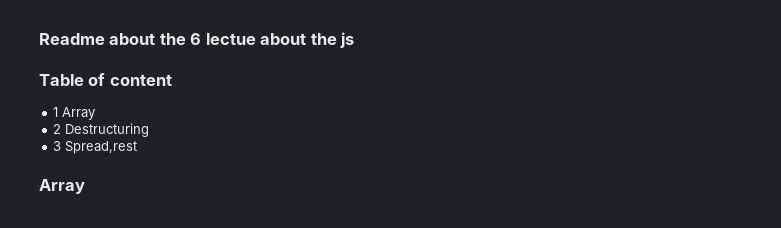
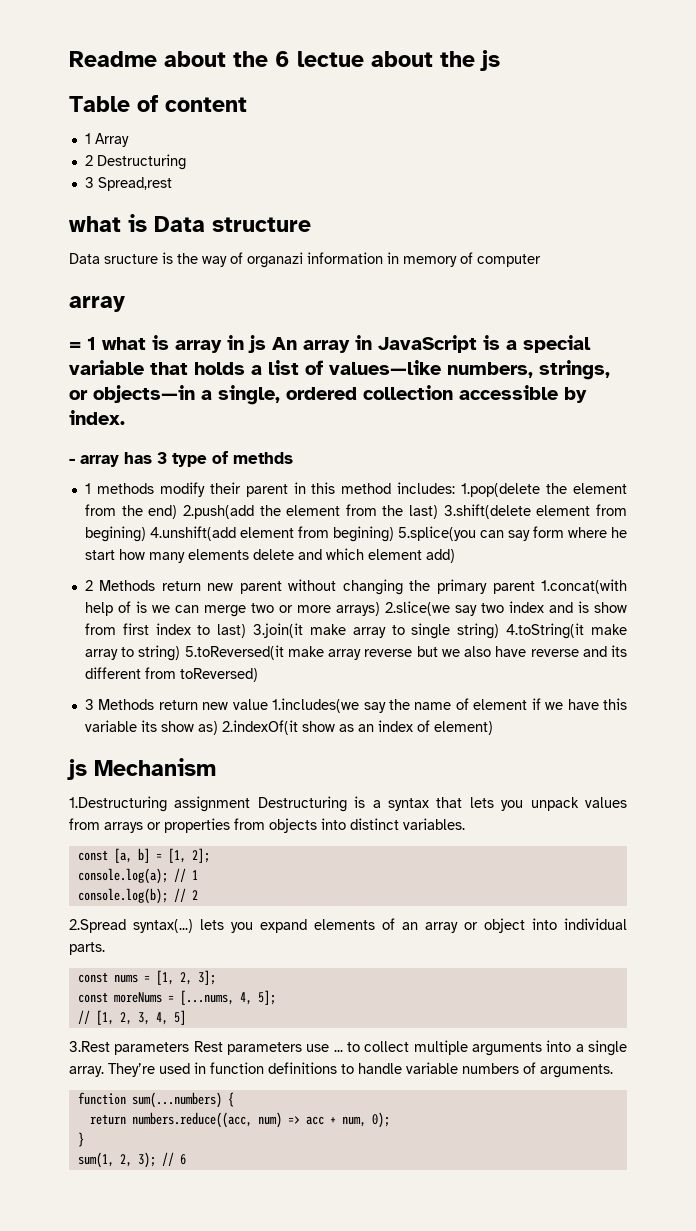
  3 Spread,rest
- Array
+ what is Data structure
+ Data sructure is the way of organazi information in memory of computer
+ array
+ = 1 what is array in js An array in JavaScript is a special variable that holds a list of values—like numbers, strings, or objects—in a single, ordered collection accessible by index.
+ - array has 3 type of methds
+ 1 methods modify their parent in this method includes: 1.pop(delete the element from the end) 2.push(add the element from the last) 3.shift(delete element from begining) 4.unshift(add element from begining) 5.splice(you can say form where he start how many elements delete and which element add)
+ 2 Methods return new parent without changing the primary parent 1.concat(with help of is we can merge two or more arrays) 2.slice(we say two index and is show from first index to last) 3.join(it make array to single string) 4.toString(it make array to string) 5.toReversed(it make array reverse but we also have reverse and its different from toReversed)
+ 3 Methods return new value 1.includes(we say the name of element if we have this variable its show as) 2.indexOf(it show as an index of element)
+ js Mechanism
+ 1.Destructuring assignment Destructuring is a syntax that lets you unpack values from arrays or properties from objects into distinct variables.
+ const [a, b] = [1, 2];
+ console.log(a); // 1
+ console.log(b); // 2
+ 2.Spread syntax(...) lets you expand elements of an array or object into individual parts.
+ const nums = [1, 2, 3];
+ const moreNums = [...nums, 4, 5];
+ // [1, 2, 3, 4, 5]
+ 3.Rest parameters Rest parameters use ... to collect multiple arguments into a single array. They’re used in function definitions to handle variable numbers of arguments.
+ function sum(...numbers) {
+ return numbers.reduce((acc, num) => acc + num, 0);
+ }
+ sum(1, 2, 3); // 6

